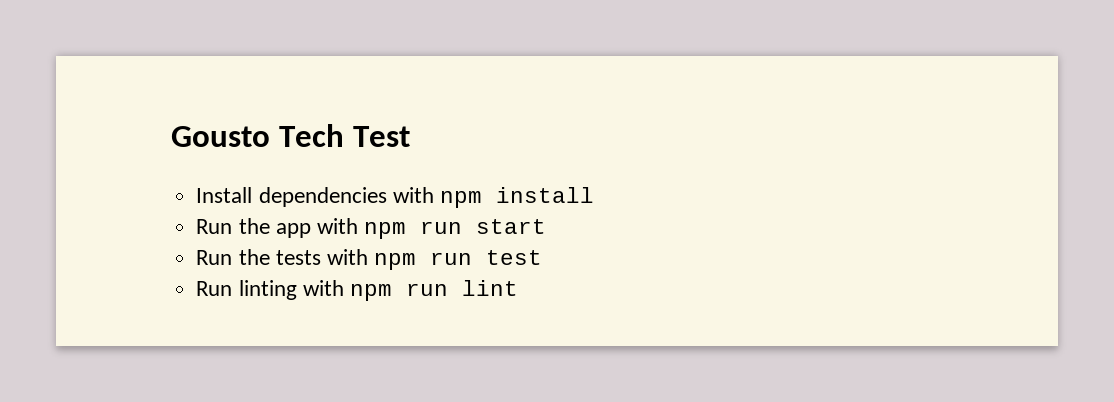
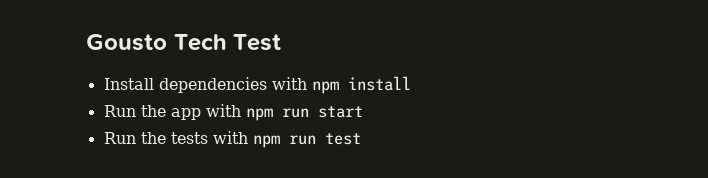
- Run linting with npm run lint

